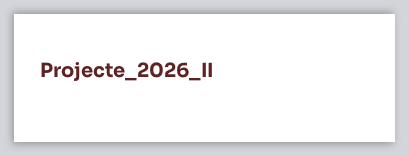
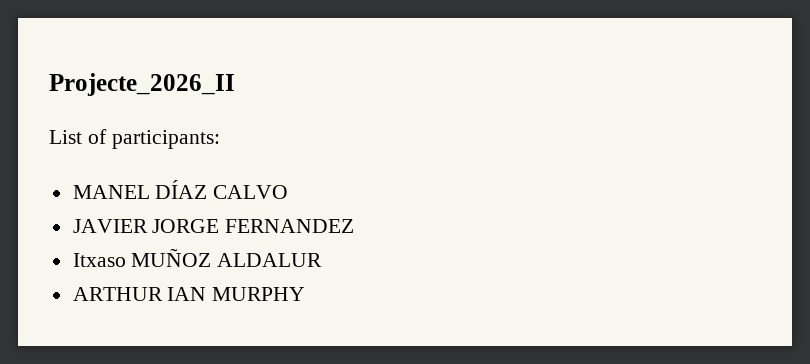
+ List of participants:
+ MANEL DÍAZ CALVO
+ JAVIER JORGE FERNANDEZ
+ Itxaso MUÑOZ ALDALUR
+ ARTHUR IAN MURPHY

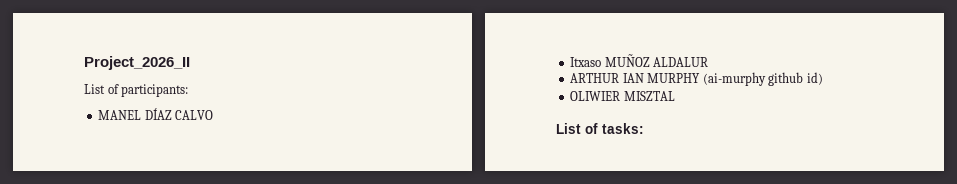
- Projecte_2026_II
+ Project_2026_II
- JAVIER JORGE FERNANDEZ
- ARTHUR IAN MURPHY
+ ARTHUR IAN MURPHY (ai-murphy github id)
+ OLIWIER MISZTAL
+ List of tasks:

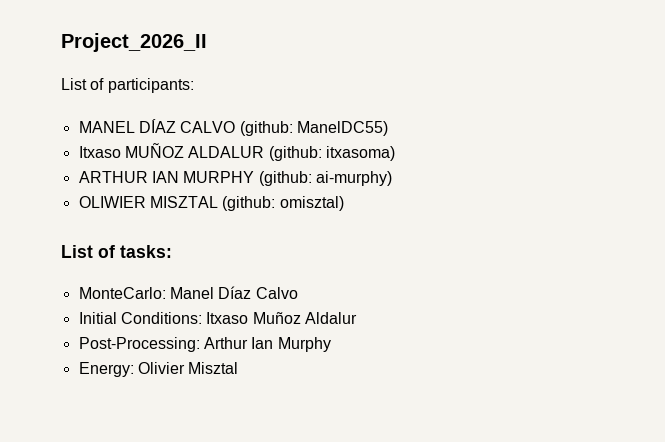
- MANEL DÍAZ CALVO
+ MANEL DÍAZ CALVO (github: ManelDC55)
- Itxaso MUÑOZ ALDALUR
+ Itxaso MUÑOZ ALDALUR (github: itxasoma)
- ARTHUR IAN MURPHY (ai-murphy github id)
+ ARTHUR IAN MURPHY (github: ai-murphy)
- OLIWIER MISZTAL
+ OLIWIER MISZTAL (github: omisztal)
+ MonteCarlo: Manel Díaz Calvo
+ Initial Conditions: Itxaso Muñoz Aldalur
+ Post-Processing: Arthur Ian Murphy
+ Energy: Olivier Misztal

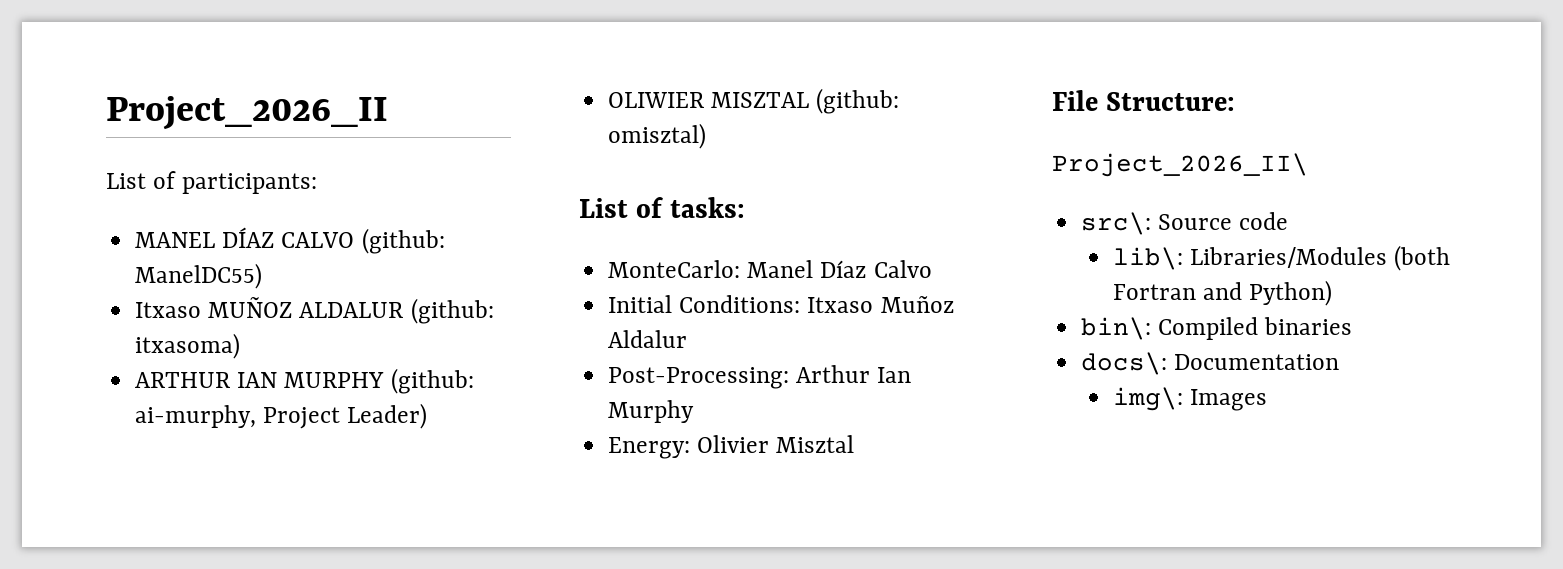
- ARTHUR IAN MURPHY (github: ai-murphy)
+ ARTHUR IAN MURPHY (github: ai-murphy, Project Leader)
+ File Structure:
+ Project_2026_II\
+ src\: Source code
+ lib\: Libraries/Modules (both Fortran and Python)
+ bin\: Compiled binaries
+ docs\: Documentation
+ img\: Images

